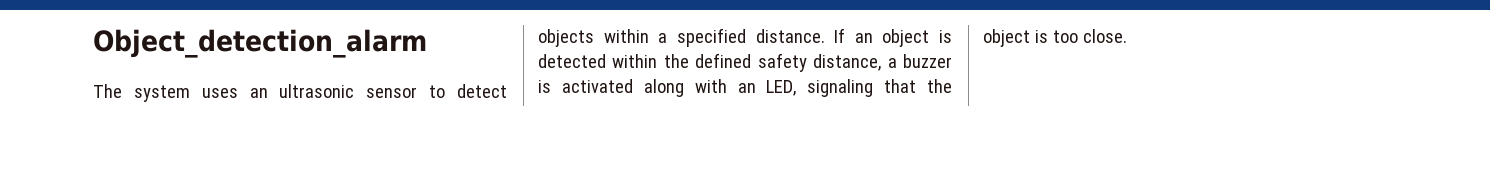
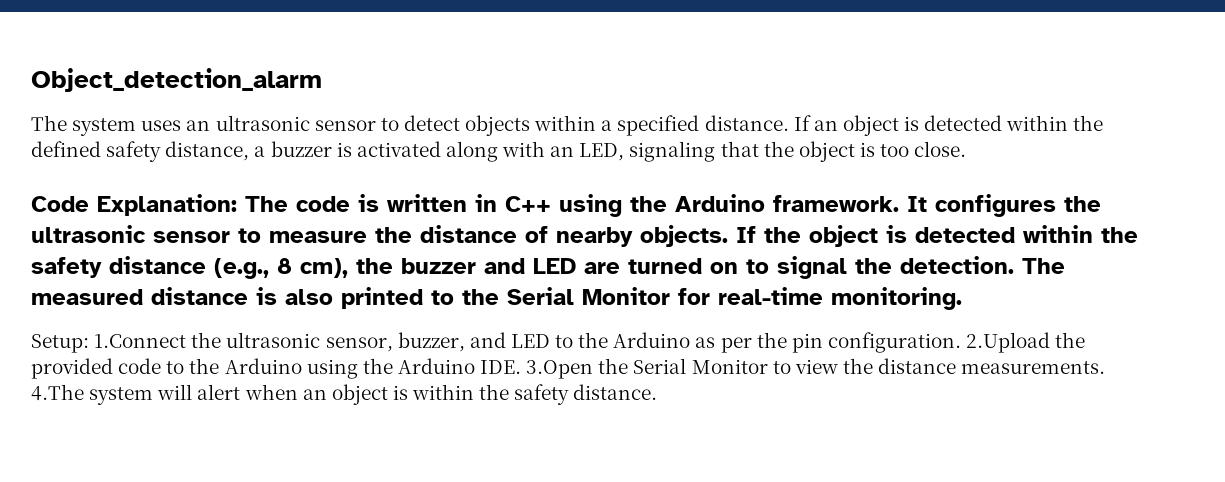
+ Code Explanation: The code is written in C++ using the Arduino framework. It configures the ultrasonic sensor to measure the distance of nearby objects. If the object is detected within the safety distance (e.g., 8 cm), the buzzer and LED are turned on to signal the detection. The measured distance is also printed to the Serial Monitor for real-time monitoring.
+ Setup: 1.Connect the ultrasonic sensor, buzzer, and LED to the Arduino as per the pin configuration. 2.Upload the provided code to the Arduino using the Arduino IDE. 3.Open the Serial Monitor to view the distance measurements. 4.The system will alert when an object is within the safety distance.

